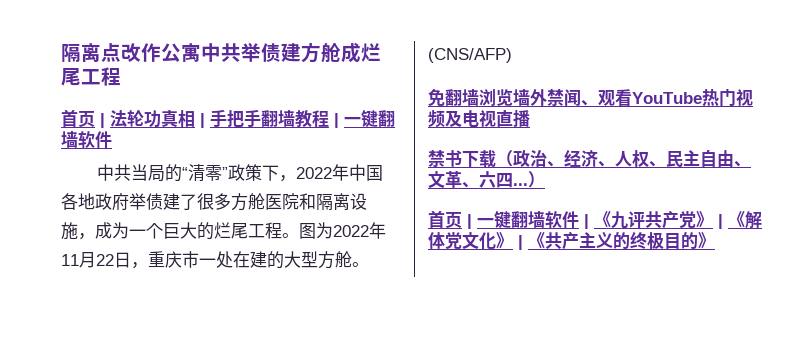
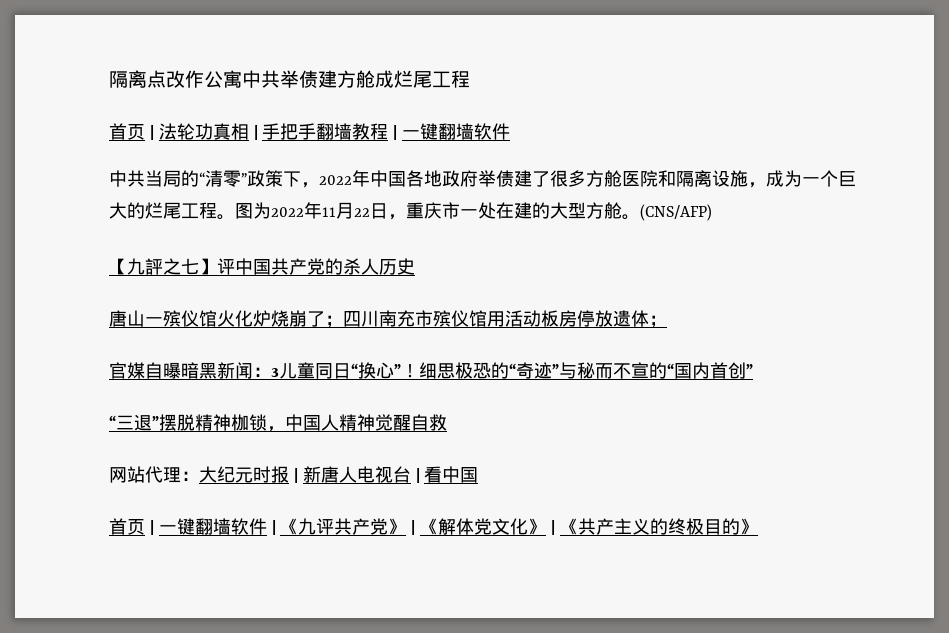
- 免翻墙浏览墙外禁闻、观看YouTube热门视频及电视直播
- 禁书下载（政治、经济、人权、民主自由、文革、六四...）
+ 【九評之七】评中国共产党的杀人历史
+ 唐山一殡仪馆火化炉烧崩了；四川南充市殡仪馆用活动板房停放遗体；
+ 官媒自曝暗黑新闻：3儿童同日“换心”！细思极恐的“奇迹”与秘而不宣的“国内首创”
+ “三退”摆脱精神枷锁，中国人精神觉醒自救
+ 网站代理：大纪元时报 | 新唐人电视台 | 看中国

